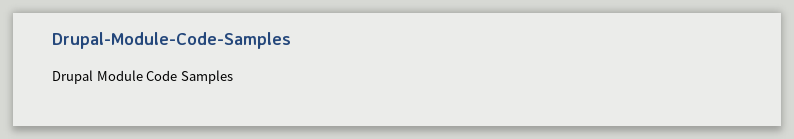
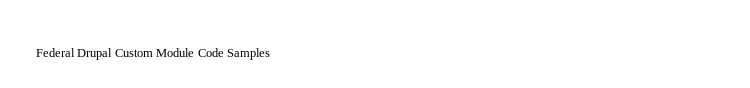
- Drupal-Module-Code-Samples
- Drupal Module Code Samples
+ Federal Drupal Custom Module Code Samples

